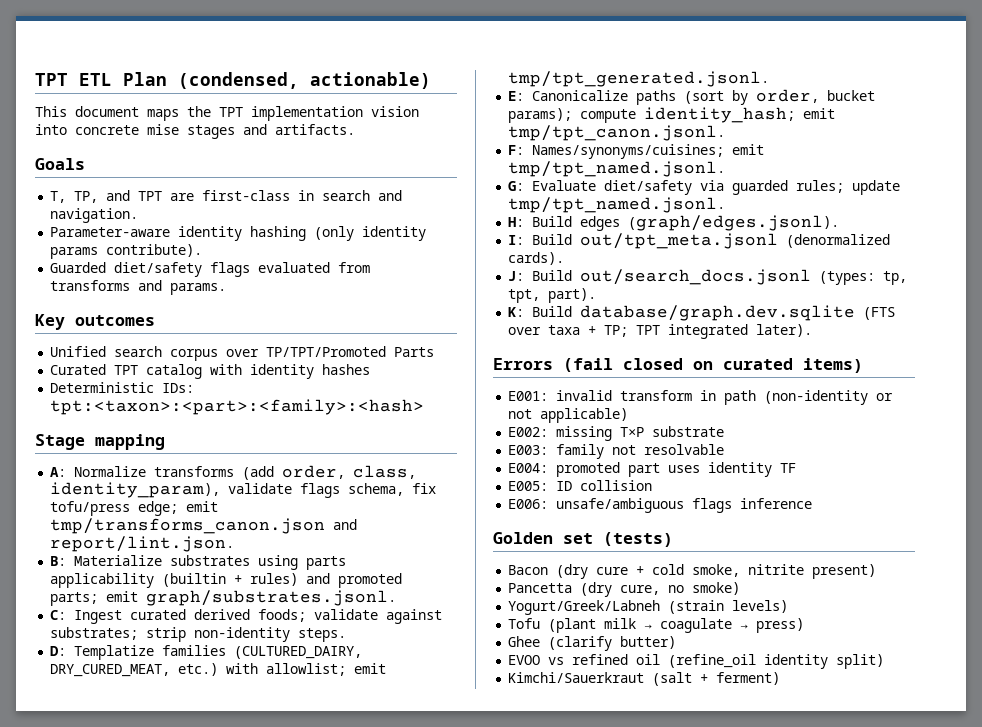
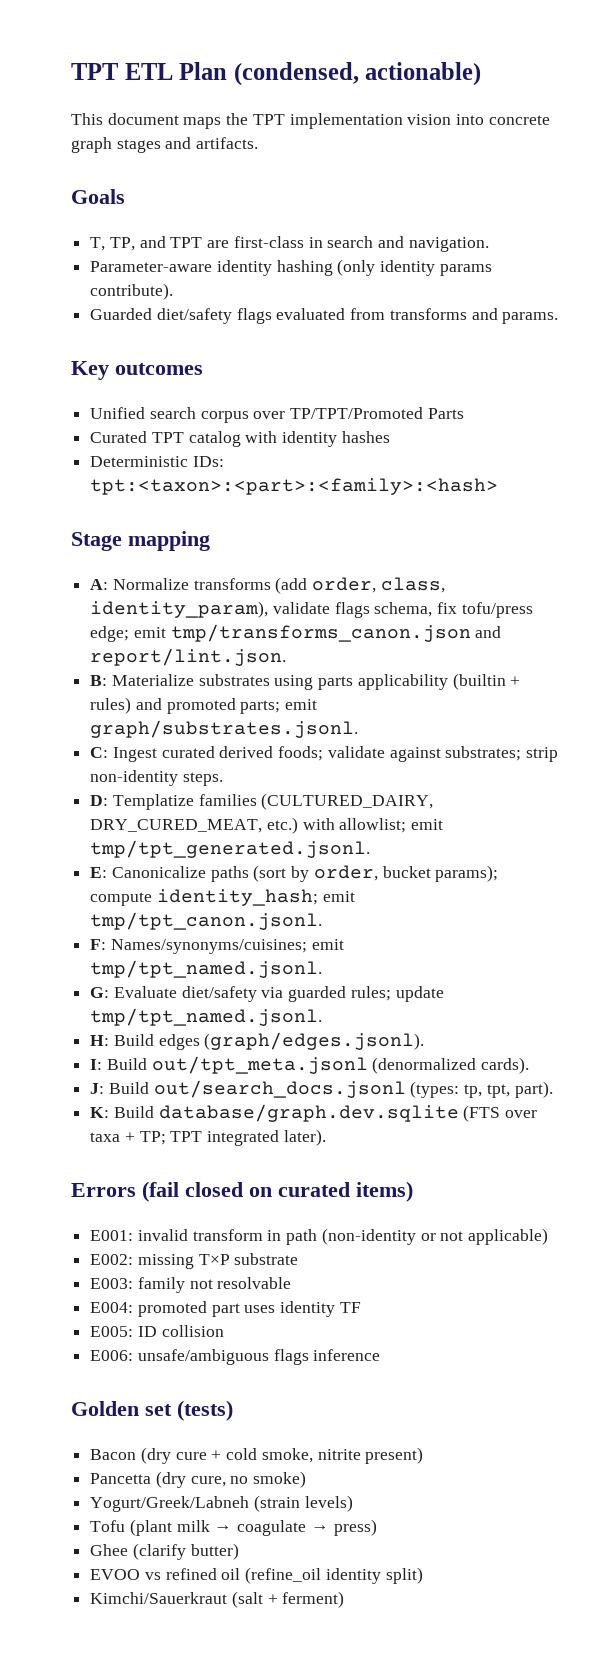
- This document maps the TPT implementation vision into concrete mise stages and artifacts.
+ This document maps the TPT implementation vision into concrete graph stages and artifacts.

